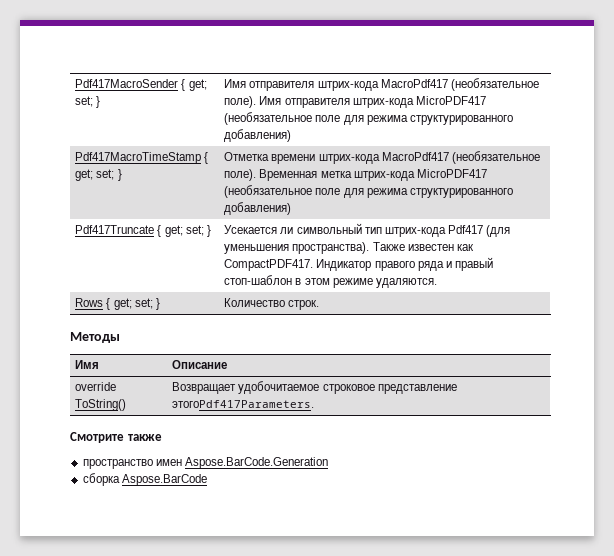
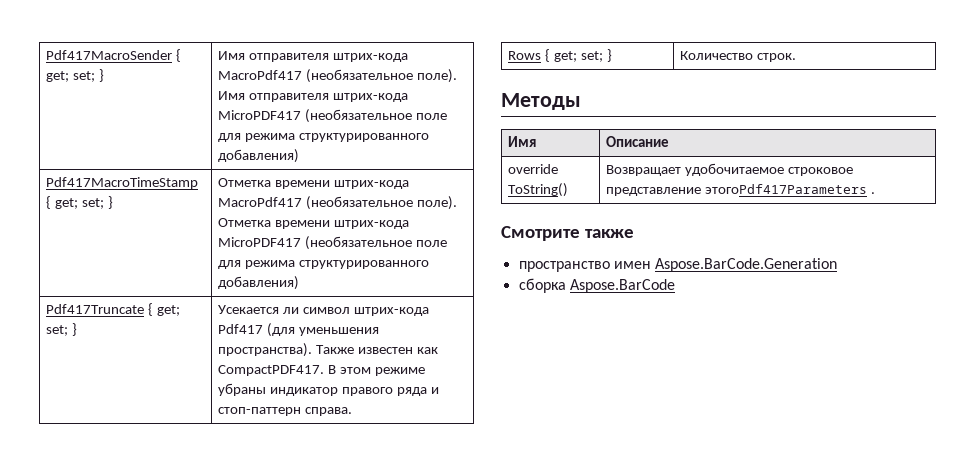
- Pdf417MacroTimeStamp { get; set; } | Отметка времени штрих-кода MacroPdf417 (необязательное поле). Временная метка штрих-кода MicroPDF417 (необязательное поле для режима структурированного добавления)
+ Pdf417MacroTimeStamp { get; set; } | Отметка времени штрих-кода MacroPdf417 (необязательное поле). Отметка времени штрих-кода MicroPDF417 (необязательное поле для режима структурированного добавления)
- Pdf417Truncate { get; set; } | Усекается ли символьный тип штрих-кода Pdf417 (для уменьшения пространства). Также известен как CompactPDF417. Индикатор правого ряда и правый стоп-шаблон в этом режиме удаляются.
+ Pdf417Truncate { get; set; } | Усекается ли символ штрих-кода Pdf417 (для уменьшения пространства). Также известен как CompactPDF417. В этом режиме убраны индикатор правого ряда и стоп-паттерн справа.
- override ToString() | Возвращает удобочитаемое строковое представление этогоPdf417Parameters.
+ override ToString() | Возвращает удобочитаемое строковое представление этогоPdf417Parameters .

